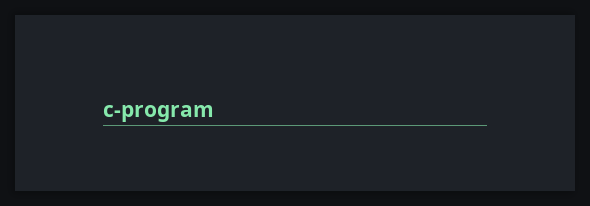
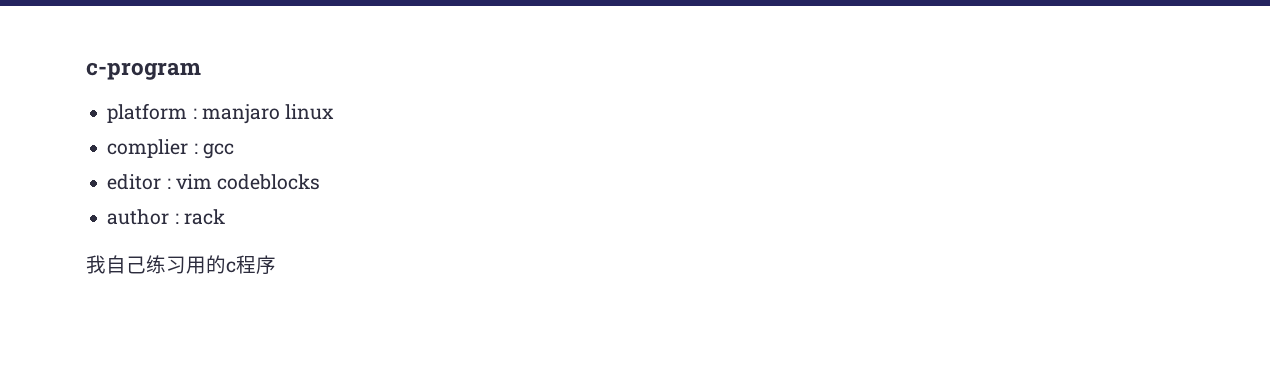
+ platform : manjaro linux
+ complier : gcc
+ editor : vim codeblocks
+ author : rack
+ 我自己练习用的c程序

